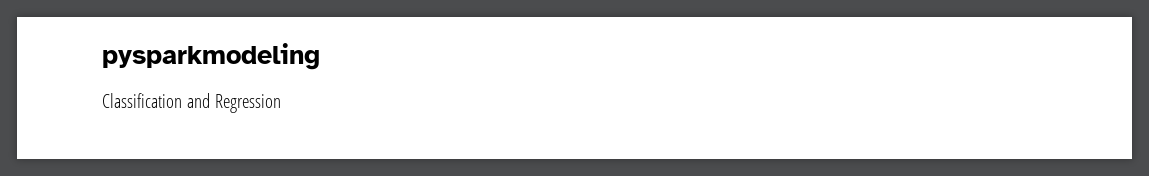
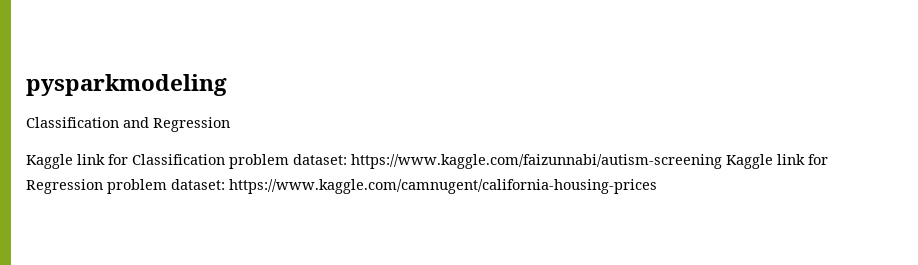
+ Kaggle link for Classification problem dataset: https://www.kaggle.com/faizunnabi/autism-screening Kaggle link for Regression problem dataset: https://www.kaggle.com/camnugent/california-housing-prices

